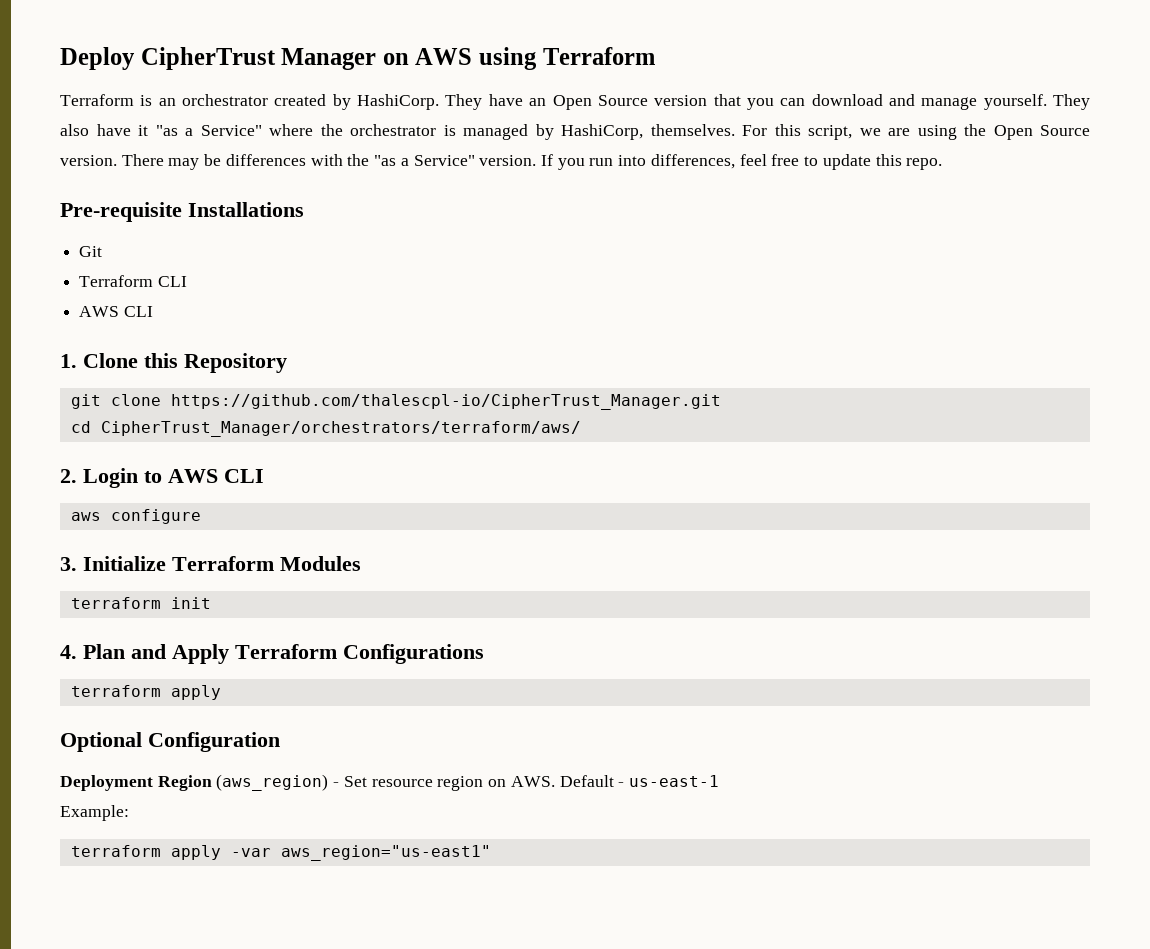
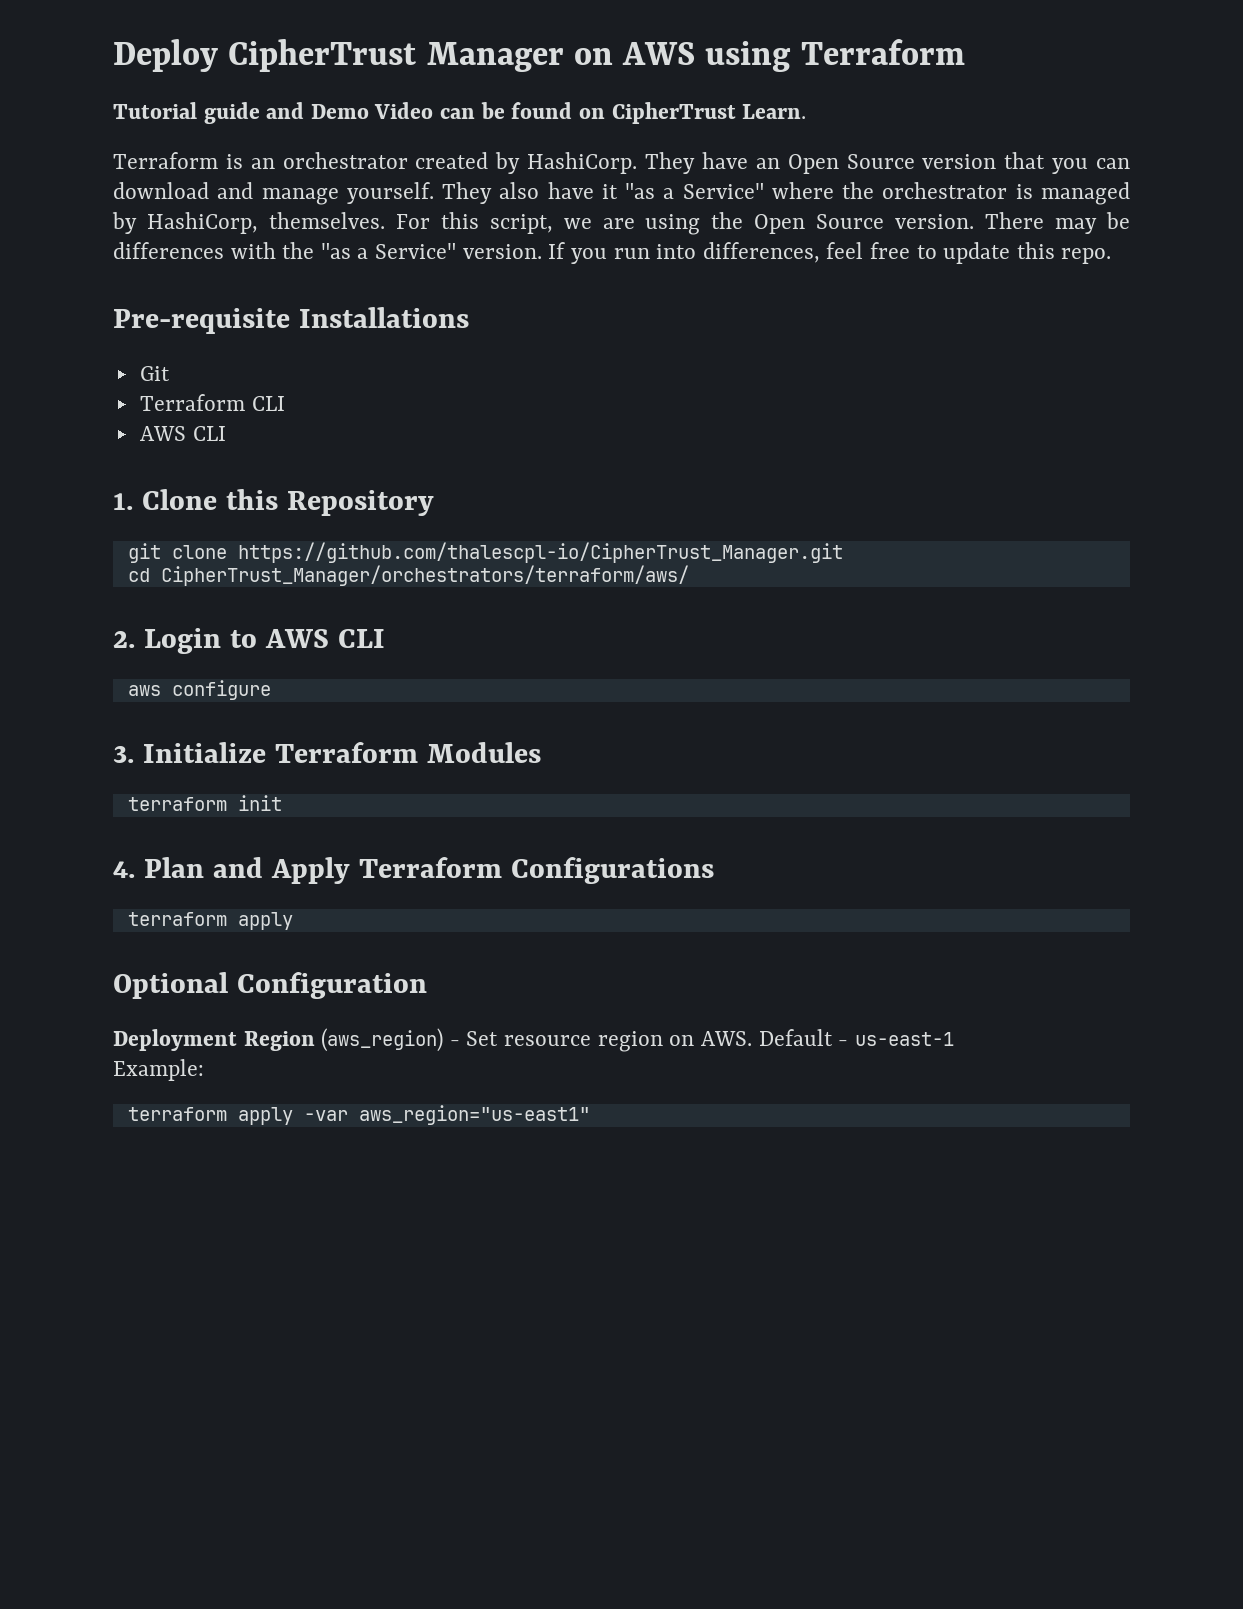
+ Tutorial guide and Demo Video can be found on CipherTrust Learn.

